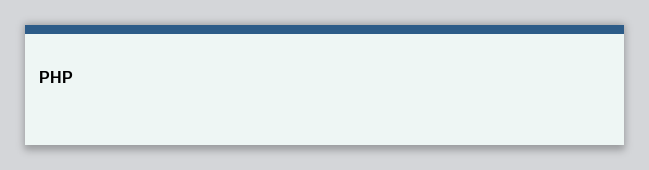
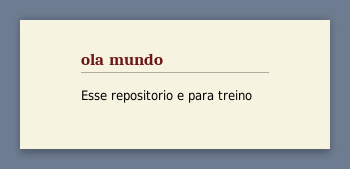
- PHP
+ ola mundo
+ Esse repositorio e para treino

